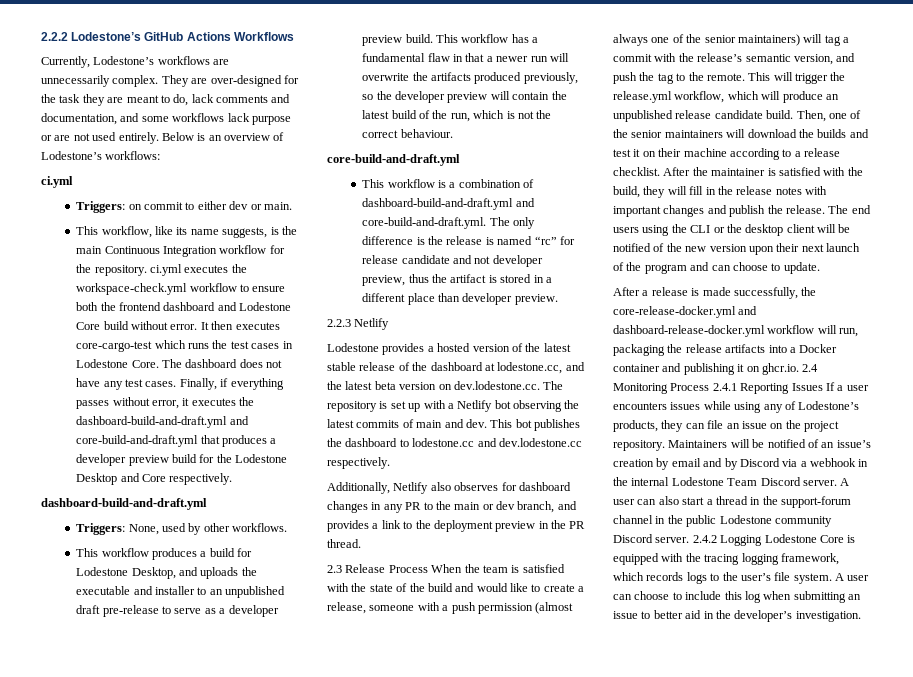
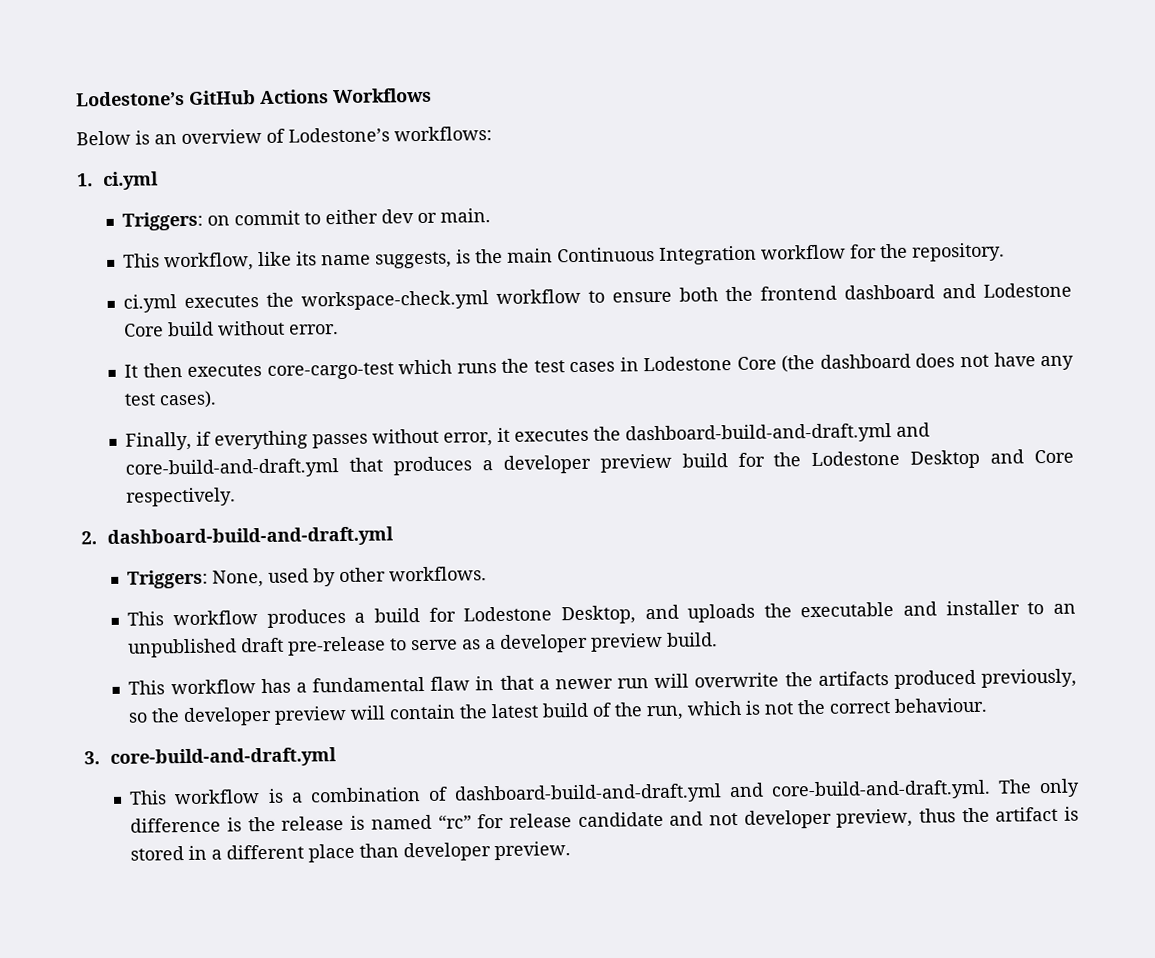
- 2.2.2 Lodestone’s GitHub Actions Workflows
+ Lodestone’s GitHub Actions Workflows
- Currently, Lodestone’s workflows are unnecessarily complex. They are over-designed for the task they are meant to do, lack comments and documentation, and some workflows lack purpose or are not used entirely. Below is an overview of Lodestone’s workflows:
- ci.yml
+ Below is an overview of Lodestone’s workflows:
+ 1. ci.yml
- This workflow, like its name suggests, is the main Continuous Integration workflow for the repository. ci.yml executes the workspace-check.yml workflow to ensure both the frontend dashboard and Lodestone Core build without error. It then executes core-cargo-test which runs the test cases in Lodestone Core. The dashboard does not have any test cases. Finally, if everything passes without error, it executes the dashboard-build-and-draft.yml and core-build-and-draft.yml that produces a developer preview build for the Lodestone Desktop and Core respectively.
- dashboard-build-and-draft.yml
+ This workflow, like its name suggests, is the main Continuous Integration workflow for the repository.
+ ci.yml executes the workspace-check.yml workflow to ensure both the frontend dashboard and Lodestone Core build without error.
+ It then executes core-cargo-test which runs the test cases in Lodestone Core (the dashboard does not have any test cases).
+ Finally, if everything passes without error, it executes the dashboard-build-and-draft.yml and core-build-and-draft.yml that produces a developer preview build for the Lodestone Desktop and Core respectively.
+ 2. dashboard-build-and-draft.yml
- This workflow produces a build for Lodestone Desktop, and uploads the executable and installer to an unpublished draft pre-release to serve as a developer preview build. This workflow has a fundamental flaw in that a newer run will overwrite the artifacts produced previously, so the developer preview will contain the latest build of the run, which is not the correct behaviour.
- core-build-and-draft.yml
+ This workflow produces a build for Lodestone Desktop, and uploads the executable and installer to an unpublished draft pre-release to serve as a developer preview build.
+ This workflow has a fundamental flaw in that a newer run will overwrite the artifacts produced previously, so the developer preview will contain the latest build of the run, which is not the correct behaviour.
+ 3. core-build-and-draft.yml
- 2.2.3 Netlify
- Lodestone provides a hosted version of the latest stable release of the dashboard at lodestone.cc, and the latest beta version on dev.lodestone.cc. The repository is set up with a Netlify bot observing the latest commits of main and dev. This bot publishes the dashboard to lodestone.cc and dev.lodestone.cc respectively.
- Additionally, Netlify also observes for dashboard changes in any PR to the main or dev branch, and provides a link to the deployment preview in the PR thread.
- 2.3 Release Process When the team is satisfied with the state of the build and would like to create a release, someone with a push permission (almost always one of the senior maintainers) will tag a commit with the release’s semantic version, and push the tag to the remote. This will trigger the release.yml workflow, which will produce an unpublished release candidate build. Then, one of the senior maintainers will download the builds and test it on their machine according to a release checklist. After the maintainer is satisfied with the build, they will fill in the release notes with important changes and publish the release. The end users using the CLI or the desktop client will be notified of the new version upon their next launch of the program and can choose to update.
- After a release is made successfully, the core-release-docker.yml and dashboard-release-docker.yml workflow will run, packaging the release artifacts into a Docker container and publishing it on ghcr.io. 2.4 Monitoring Process 2.4.1 Reporting Issues If a user encounters issues while using any of Lodestone’s products, they can file an issue on the project repository. Maintainers will be notified of an issue’s creation by email and by Discord via a webhook in the internal Lodestone Team Discord server. A user can also start a thread in the support-forum channel in the public Lodestone community Discord server. 2.4.2 Logging Lodestone Core is equipped with the tracing logging framework, which records logs to the user’s file system. A user can choose to include this log when submitting an issue to better aid in the developer’s investigation.

